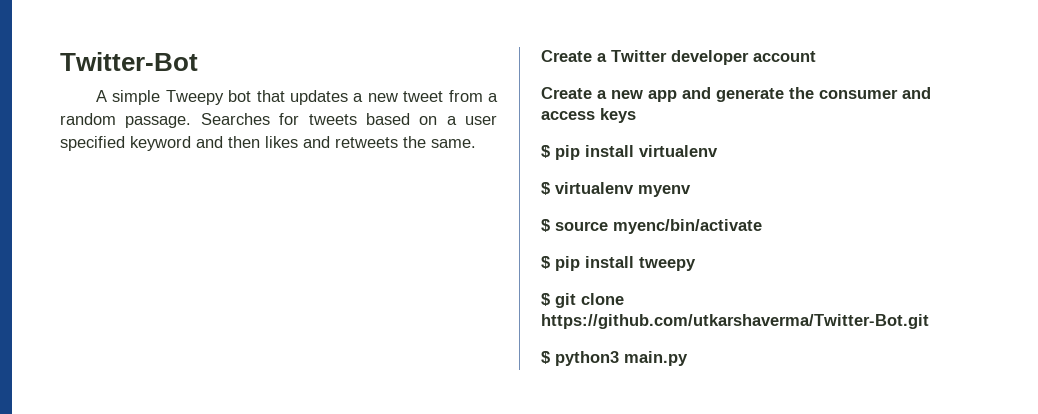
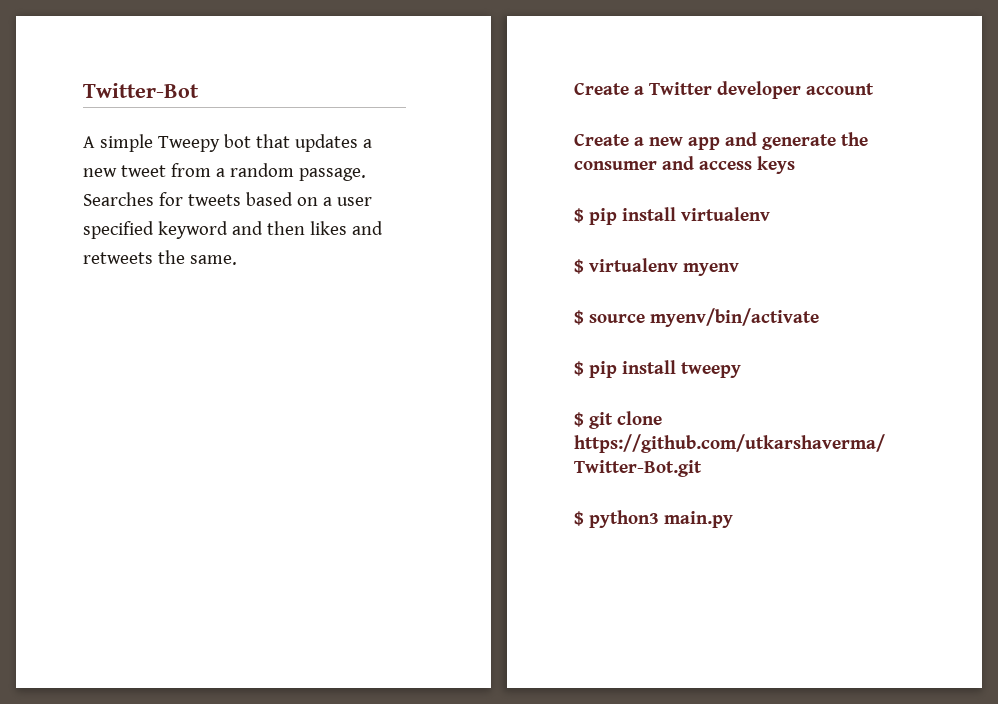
- $ source myenc/bin/activate
+ $ source myenv/bin/activate

